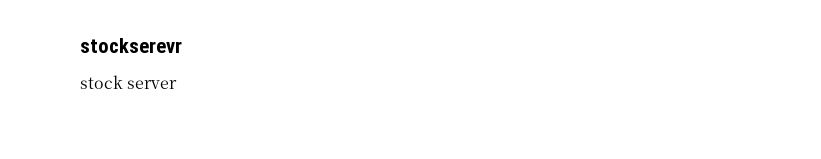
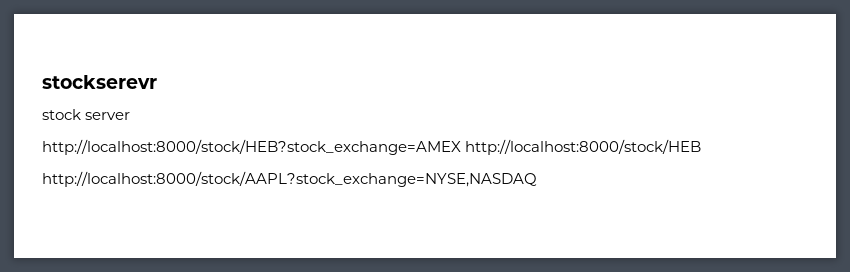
+ http://localhost:8000/stock/HEB?stock_exchange=AMEX http://localhost:8000/stock/HEB
+ http://localhost:8000/stock/AAPL?stock_exchange=NYSE,NASDAQ

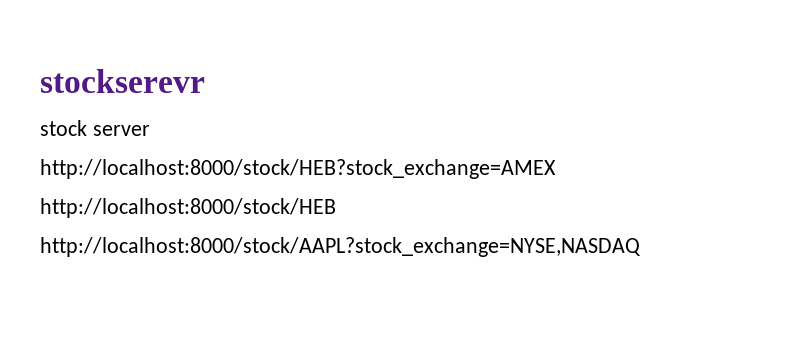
- http://localhost:8000/stock/HEB?stock_exchange=AMEX http://localhost:8000/stock/HEB
+ http://localhost:8000/stock/HEB?stock_exchange=AMEX
+ http://localhost:8000/stock/HEB

